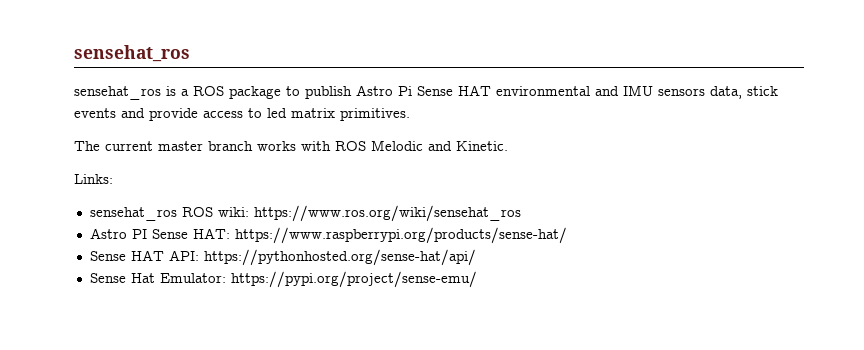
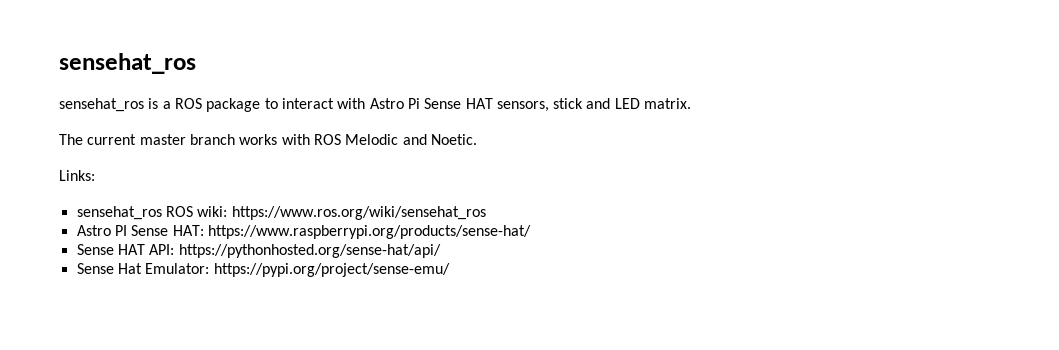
- sensehat_ros is a ROS package to publish Astro Pi Sense HAT environmental and IMU sensors data, stick events and provide access to led matrix primitives.
+ sensehat_ros is a ROS package to interact with Astro Pi Sense HAT sensors, stick and LED matrix.
- The current master branch works with ROS Melodic and Kinetic.
+ The current master branch works with ROS Melodic and Noetic.

